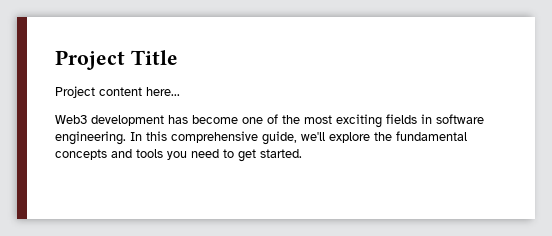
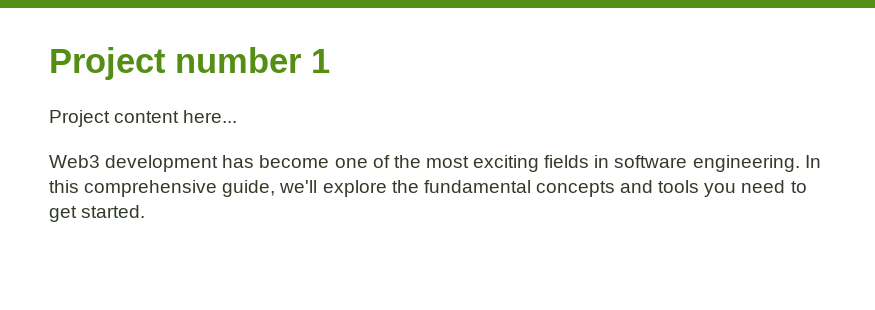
- Project Title
+ Project number 1

